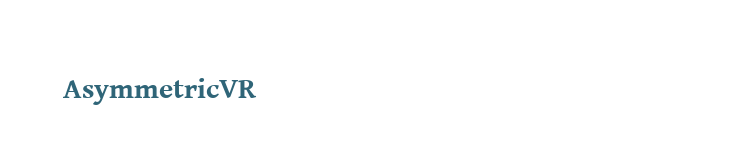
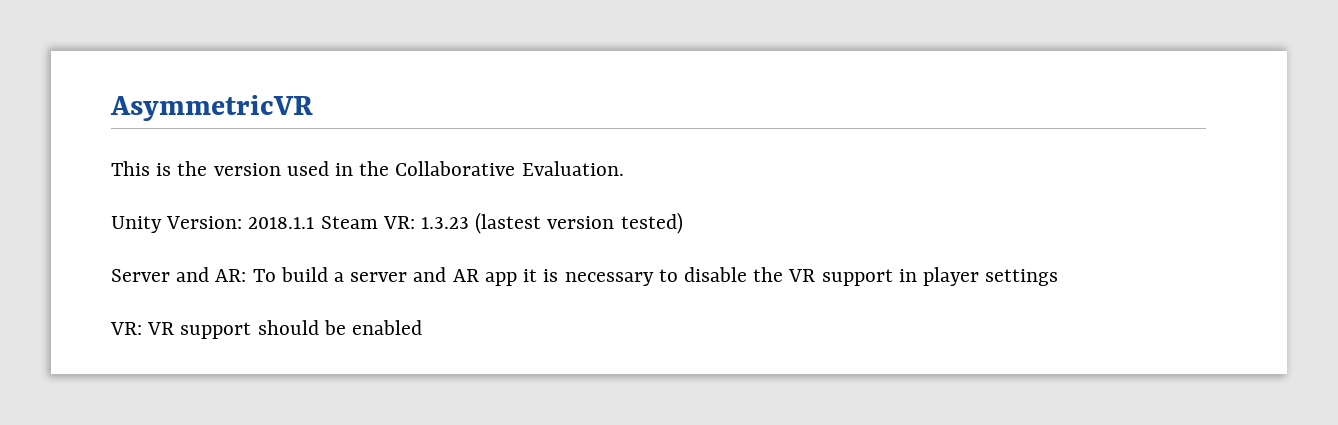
+ This is the version used in the Collaborative Evaluation.
+ Unity Version: 2018.1.1 Steam VR: 1.3.23 (lastest version tested)
+ Server and AR: To build a server and AR app it is necessary to disable the VR support in player settings
+ VR: VR support should be enabled

